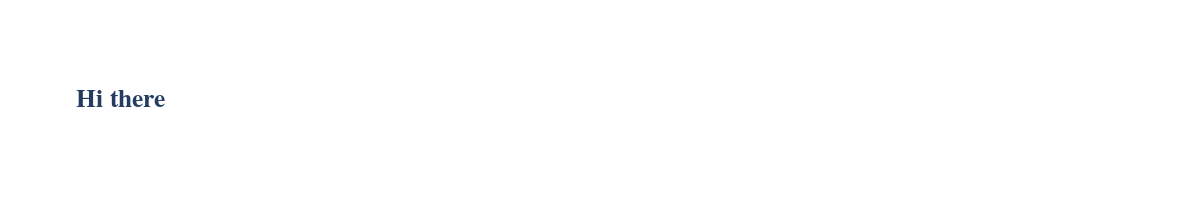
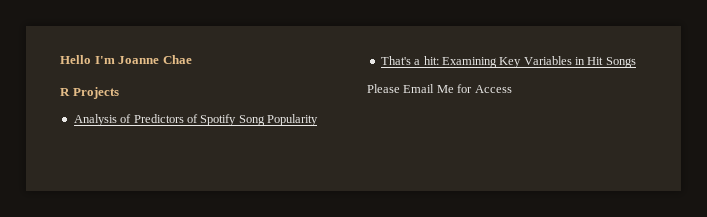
- Hi there
+ Hello I'm Joanne Chae
+ R Projects
+ Analysis of Predictors of Spotify Song Popularity
+ That's a hit: Examining Key Variables in Hit Songs
+ Please Email Me for Access

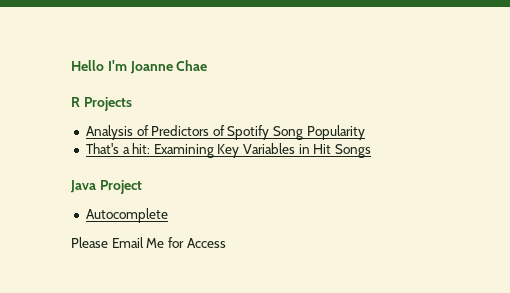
+ Java Project
+ Autocomplete

